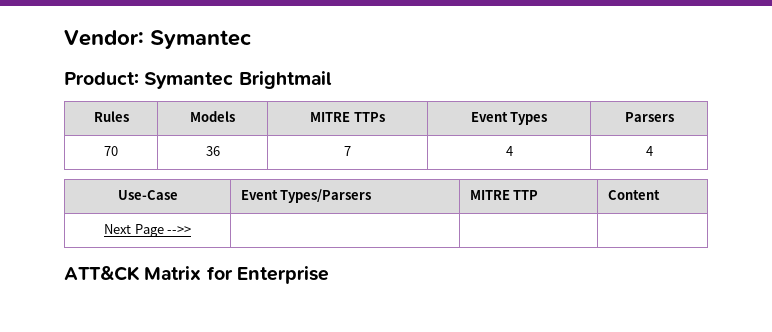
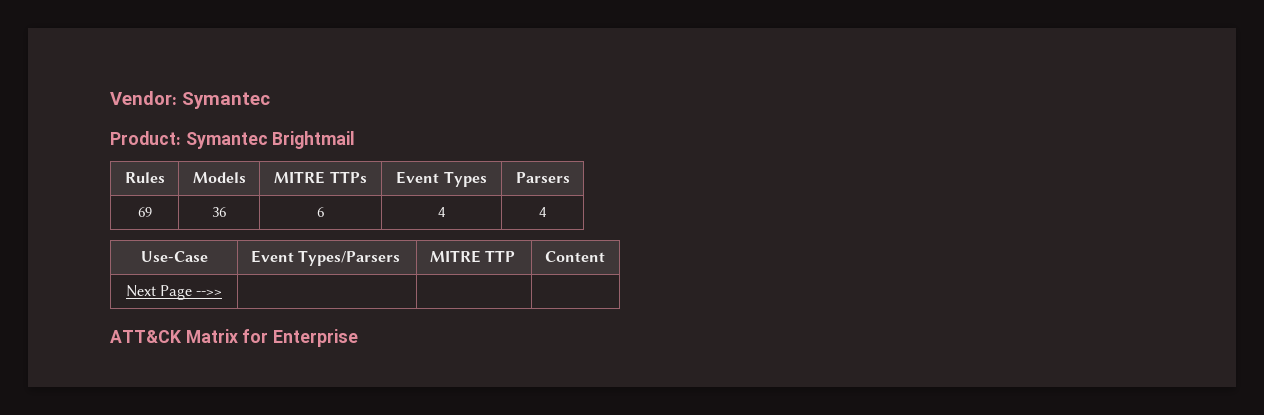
- 70 | 36 | 7 | 4 | 4
+ 69 | 36 | 6 | 4 | 4

